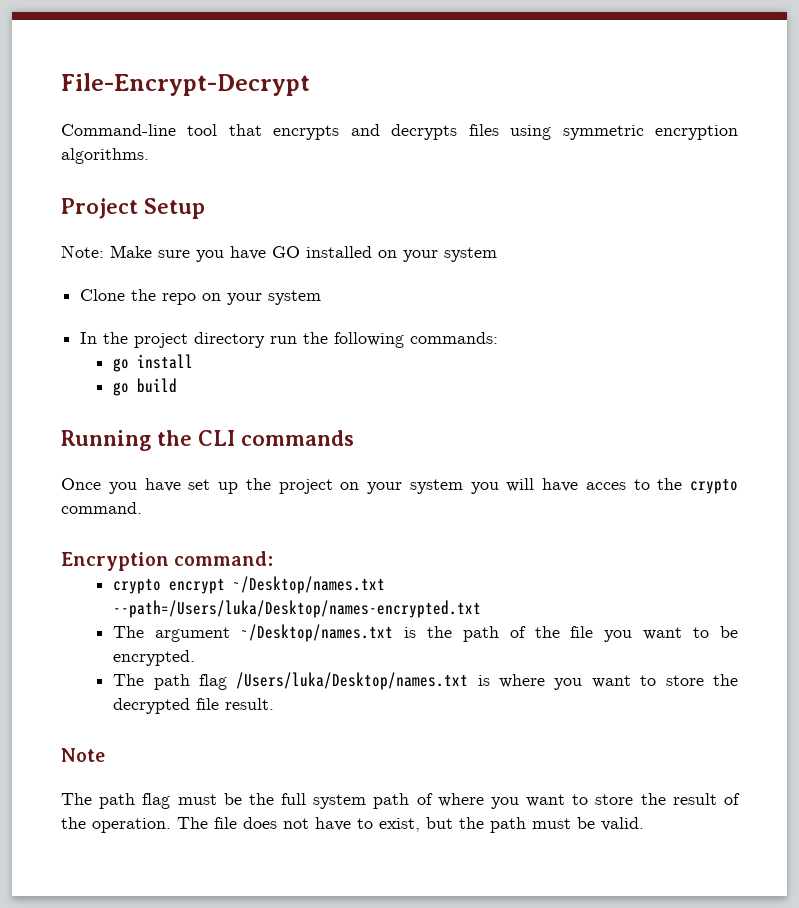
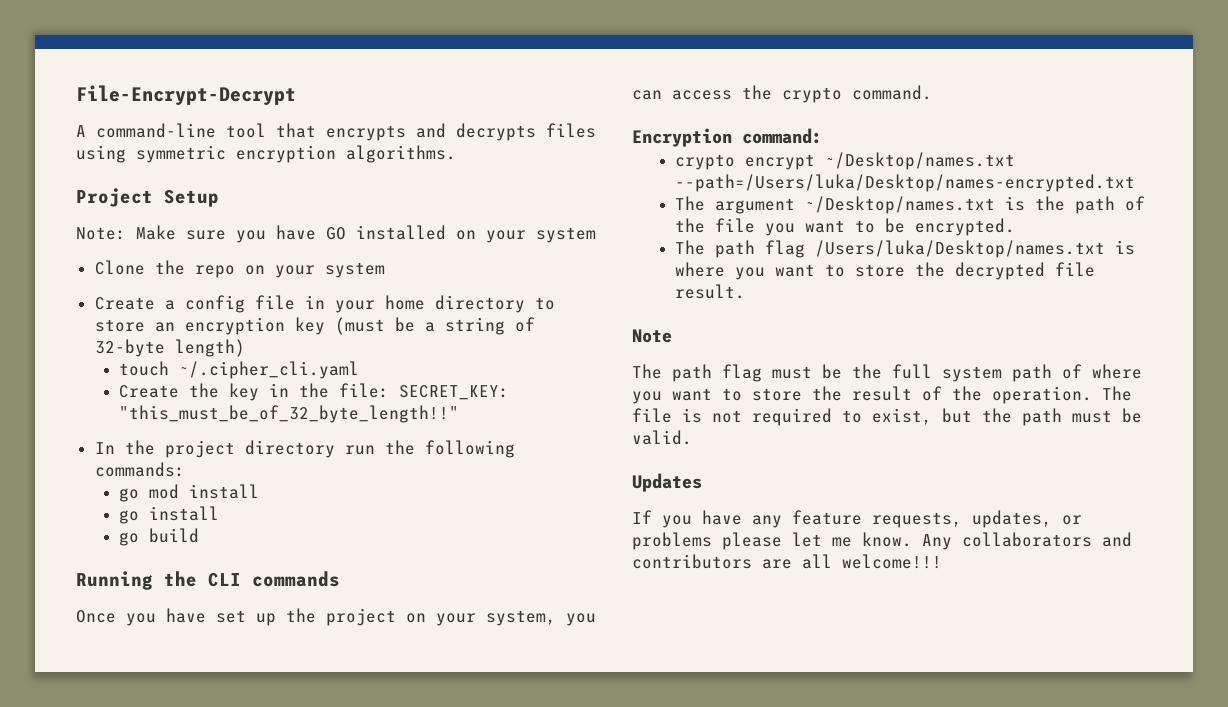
- Command-line tool that encrypts and decrypts files using symmetric encryption algorithms.
+ A command-line tool that encrypts and decrypts files using symmetric encryption algorithms.
+ Create a config file in your home directory to store an encryption key (must be a string of 32-byte length)
+ touch ~/.cipher_cli.yaml
+ Create the key in the file: SECRET_KEY: "this_must_be_of_32_byte_length!!"
+ go mod install
- Once you have set up the project on your system you will have acces to the crypto command.
+ Once you have set up the project on your system, you can access the crypto command.
- The file does not have to exist, but the path must be valid.
+ The file is not required to exist, but the path must be valid.
+ Updates
+ If you have any feature requests, updates, or problems please let me know. Any collaborators and contributors are all welcome!!!

